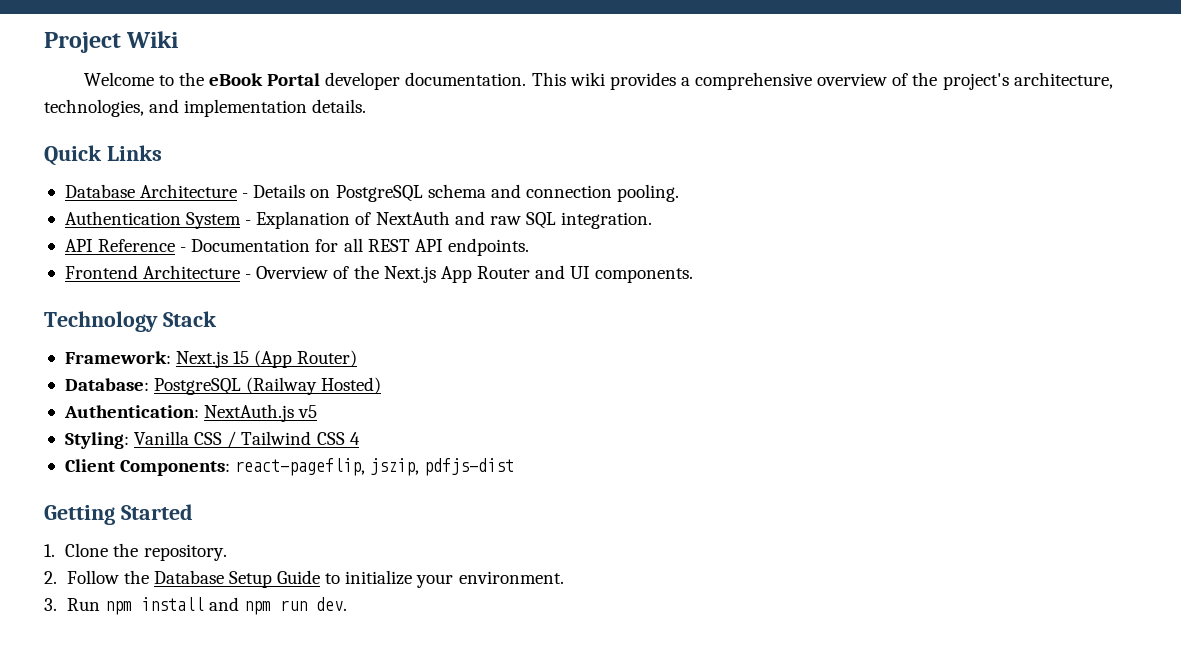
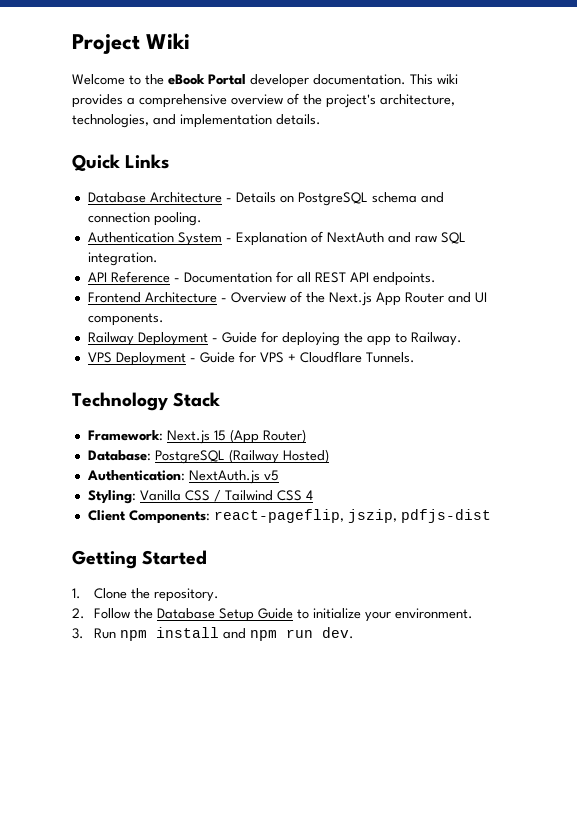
+ Railway Deployment - Guide for deploying the app to Railway.
+ VPS Deployment - Guide for VPS + Cloudflare Tunnels.

